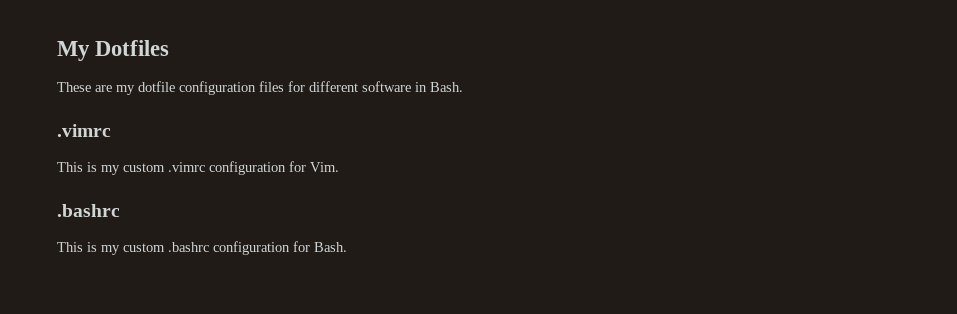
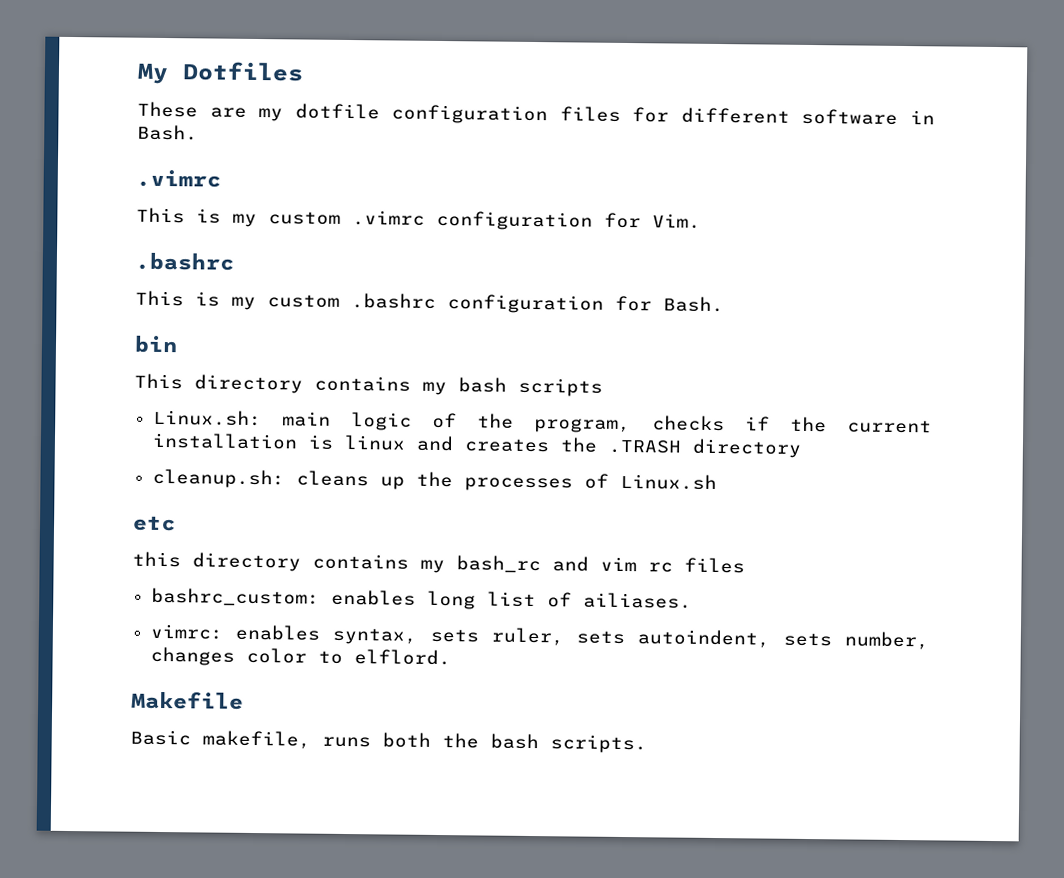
+ bin
+ This directory contains my bash scripts
+ Linux.sh: main logic of the program, checks if the current installation is linux and creates the .TRASH directory
+ cleanup.sh: cleans up the processes of Linux.sh
+ etc
+ this directory contains my bash_rc and vim rc files
+ bashrc_custom: enables long list of ailiases.
+ vimrc: enables syntax, sets ruler, sets autoindent, sets number, changes color to elflord.
+ Makefile
+ Basic makefile, runs both the bash scripts.

